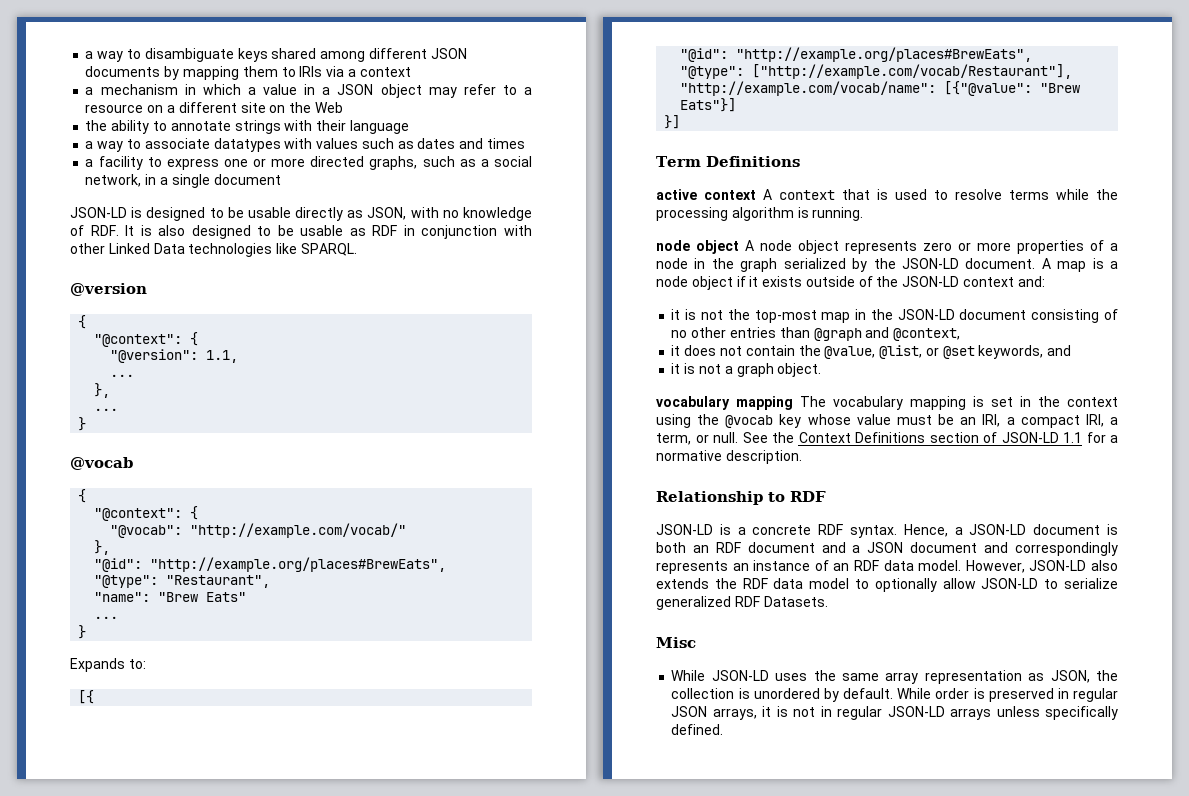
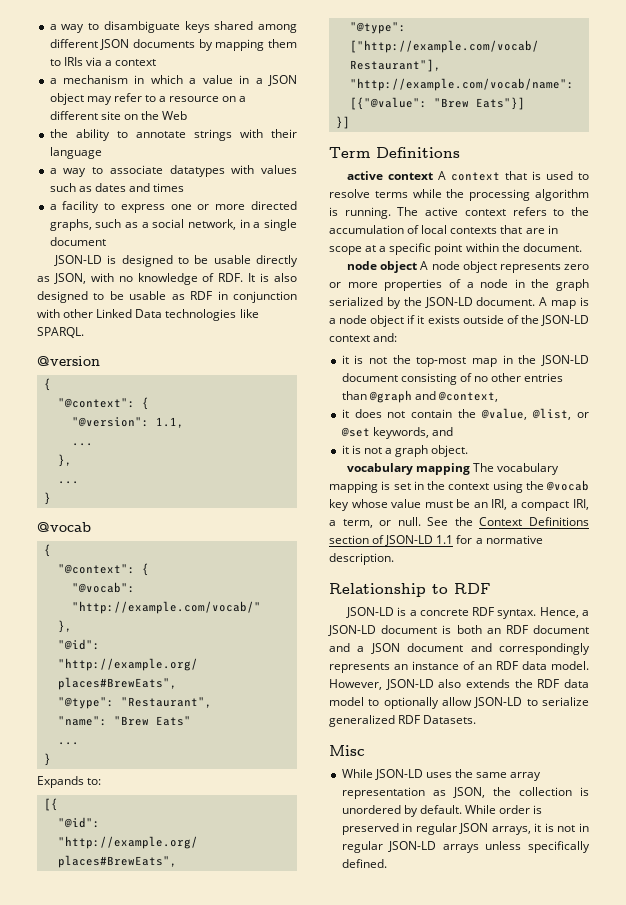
+ The active context refers to the accumulation of local contexts that are in scope at a specific point within the document.

